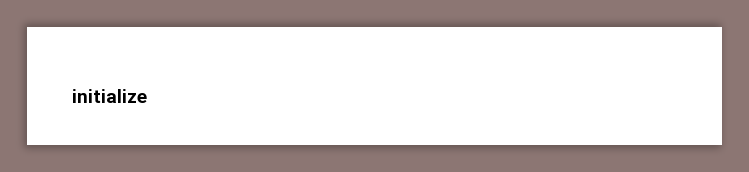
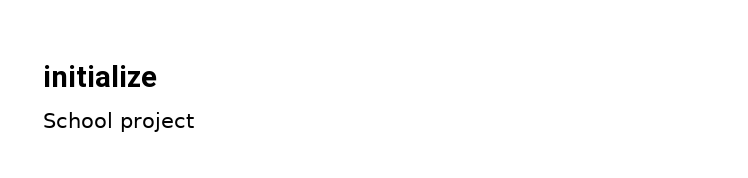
+ School project

